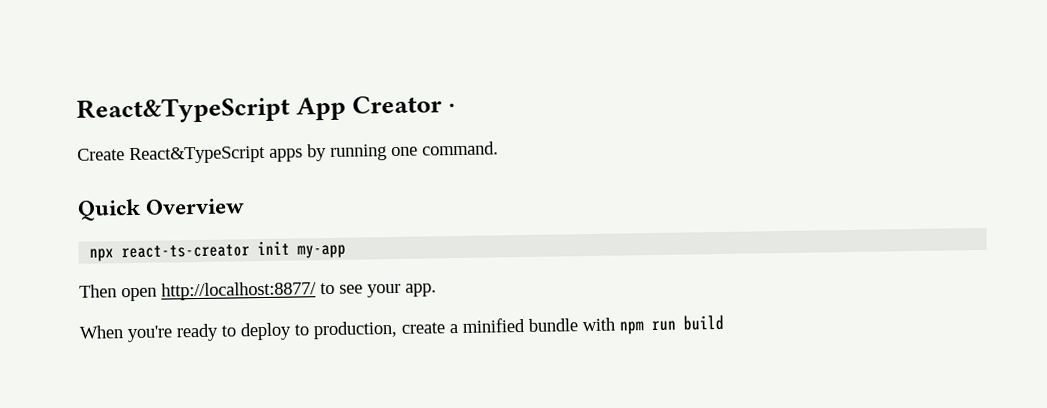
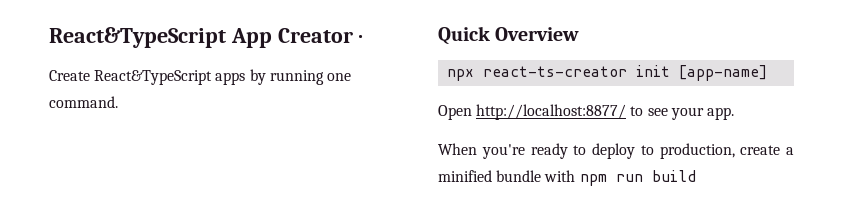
- npx react-ts-creator init my-app
- Then open http://localhost:8877/ to see your app.
+ npx react-ts-creator init [app-name]
+ Open http://localhost:8877/ to see your app.

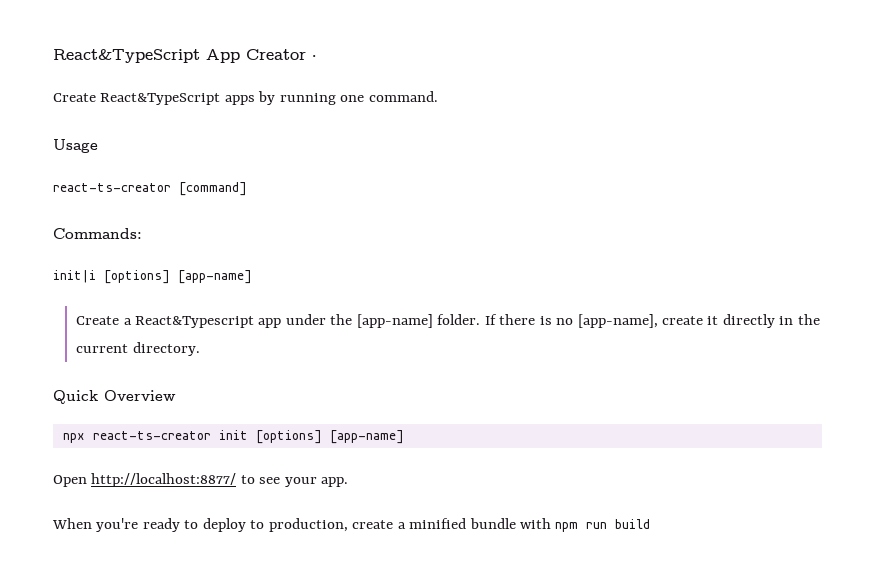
+ Usage
+ react-ts-creator [command]
+ Commands:
+ init|i [options] [app-name]
+ Create a React&Typescript app under the [app-name] folder. If there is no [app-name], create it directly in the current directory.
- npx react-ts-creator init [app-name]
+ npx react-ts-creator init [options] [app-name]

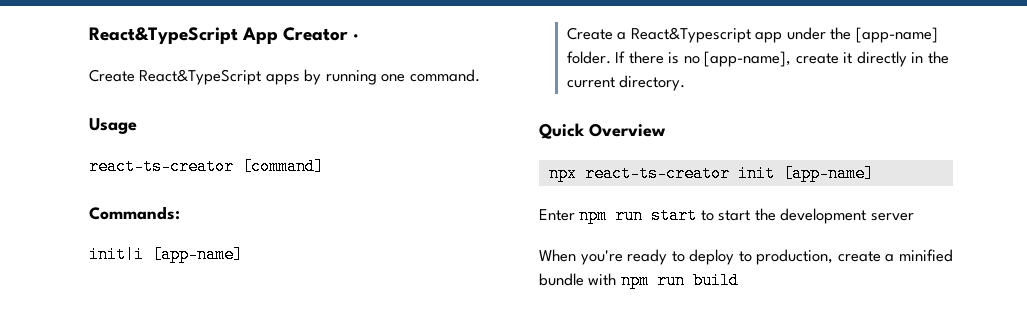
- init|i [options] [app-name]
+ init|i [app-name]
- npx react-ts-creator init [options] [app-name]
- Open http://localhost:8877/ to see your app.
+ npx react-ts-creator init [app-name]
+ Enter npm run start to start the development server

